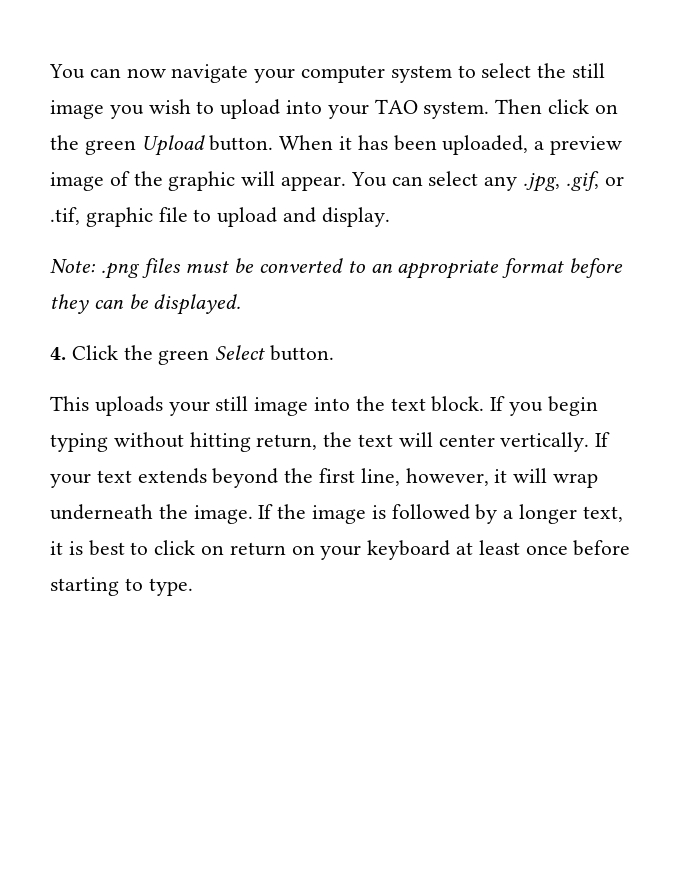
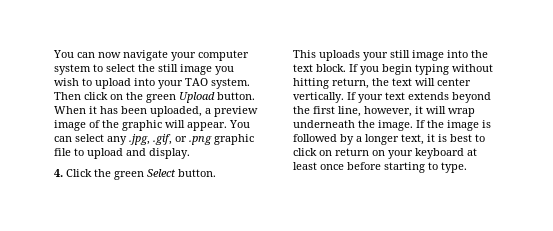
- You can select any .jpg, .gif, or .tif, graphic file to upload and display.
+ You can select any .jpg, .gif, or .png graphic file to upload and display.
- Note: .png files must be converted to an appropriate format before they can be displayed.

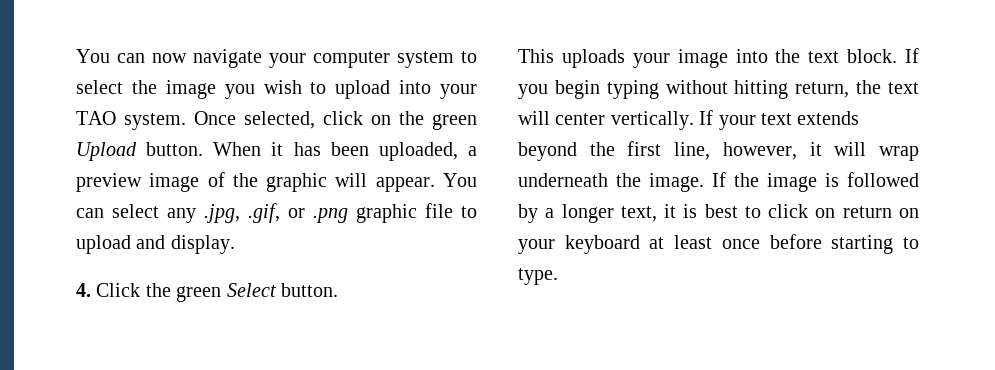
- You can now navigate your computer system to select the still image you wish to upload into your TAO system.
+ You can now navigate your computer system to select the image you wish to upload into your TAO system.
- Then click on the green Upload button.
+ Once selected, click on the green Upload button.
- This uploads your still image into the text block.
+ This uploads your image into the text block.

